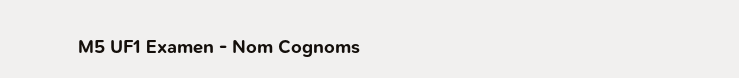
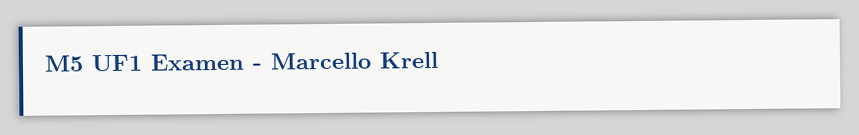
- M5 UF1 Examen - Nom Cognoms
+ M5 UF1 Examen - Marcello Krell

